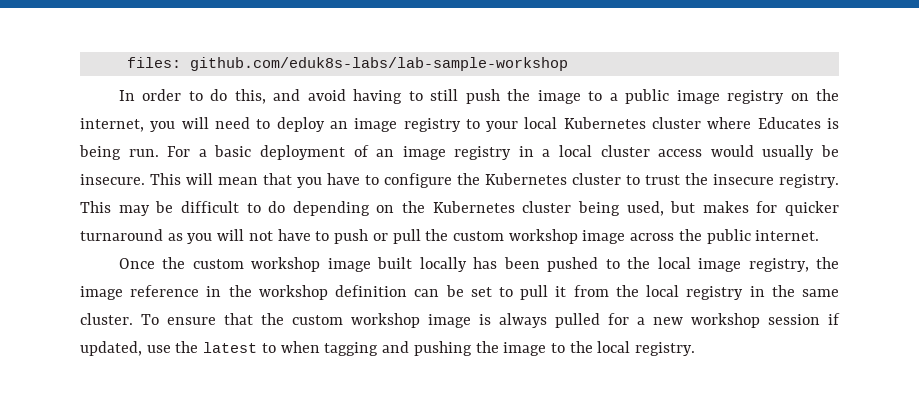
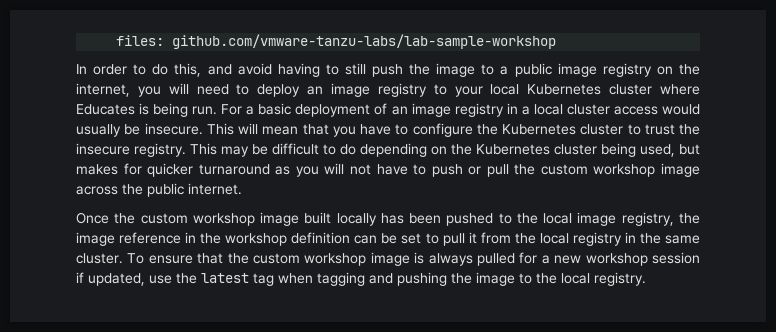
- files: github.com/eduk8s-labs/lab-sample-workshop
+ files: github.com/vmware-tanzu-labs/lab-sample-workshop
- To ensure that the custom workshop image is always pulled for a new workshop session if updated, use the latest to when tagging and pushing the image to the local registry.
+ To ensure that the custom workshop image is always pulled for a new workshop session if updated, use the latest tag when tagging and pushing the image to the local registry.

